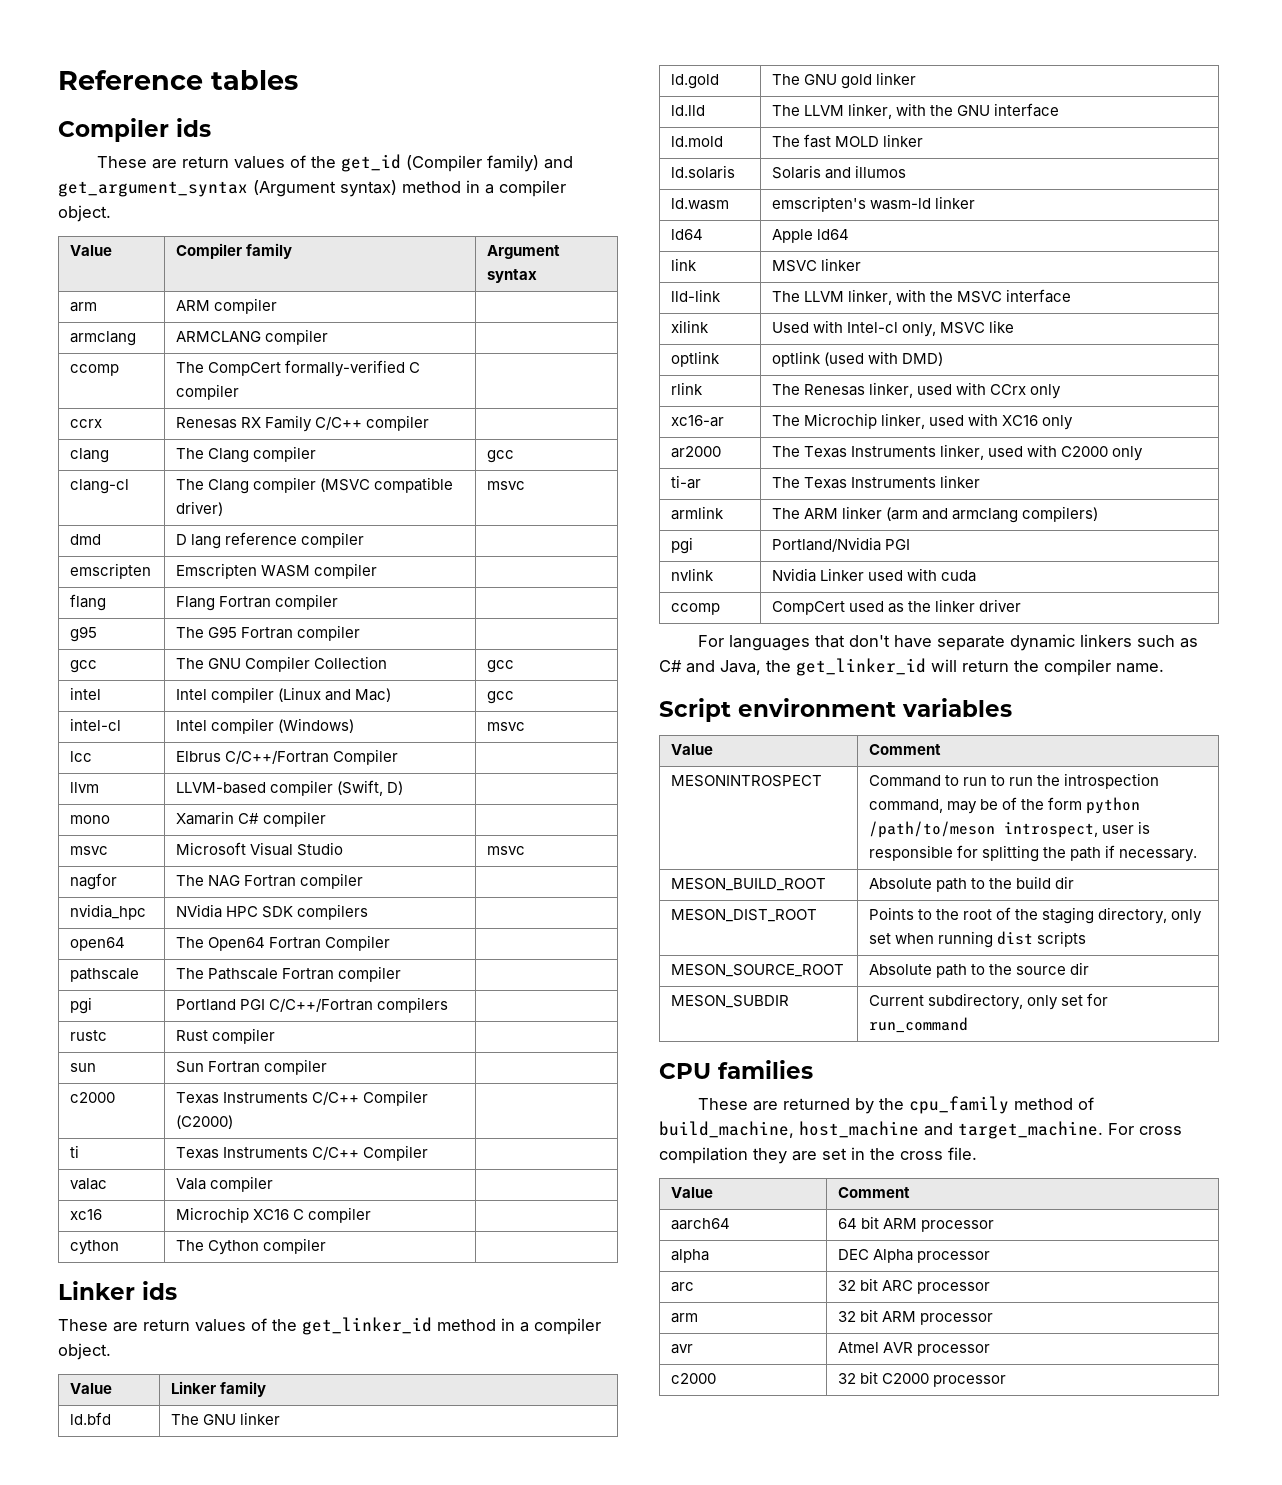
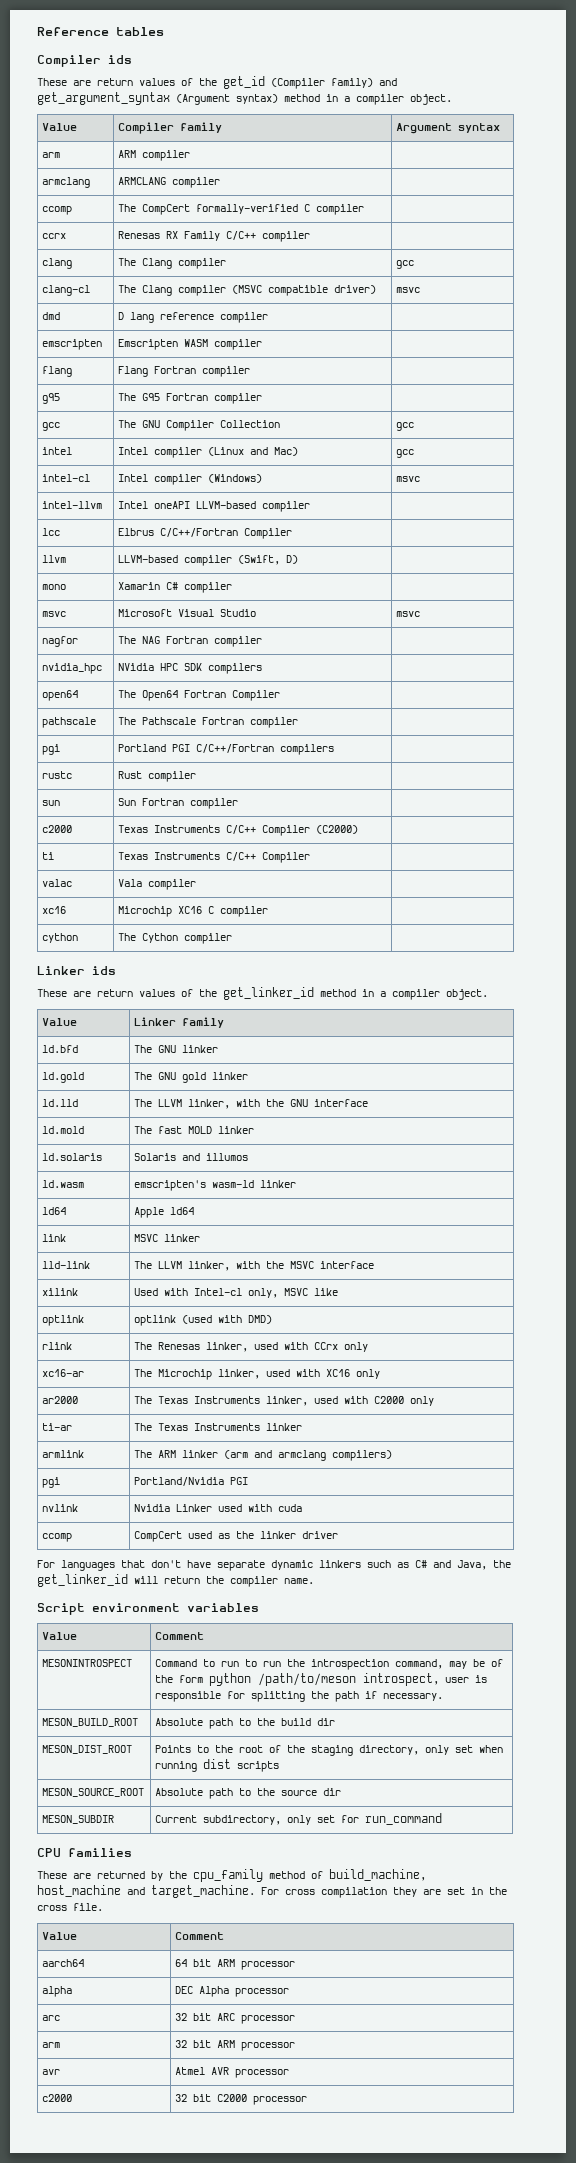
+ intel-llvm | Intel oneAPI LLVM-based compiler |

